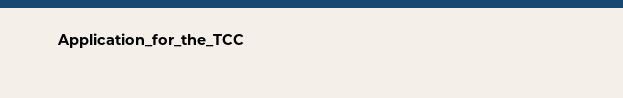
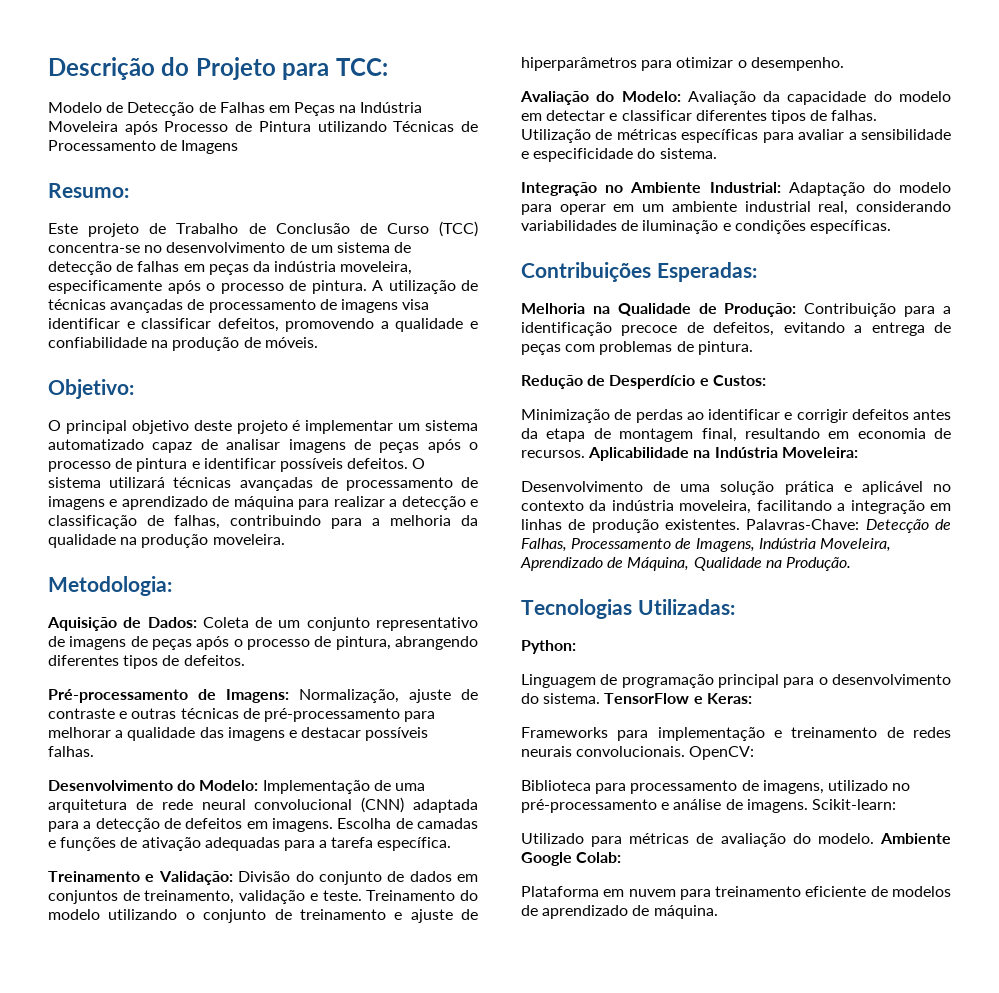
- Application_for_the_TCC
+ Descrição do Projeto para TCC:
+ Modelo de Detecção de Falhas em Peças na Indústria Moveleira após Processo de Pintura utilizando Técnicas de Processamento de Imagens
+ Resumo:
+ Este projeto de Trabalho de Conclusão de Curso (TCC) concentra-se no desenvolvimento de um sistema de detecção de falhas em peças da indústria moveleira, especificamente após o processo de pintura. A utilização de técnicas avançadas de processamento de imagens visa identificar e classificar defeitos, promovendo a qualidade e confiabilidade na produção de móveis.
+ Objetivo:
+ O principal objetivo deste projeto é implementar um sistema automatizado capaz de analisar imagens de peças após o processo de pintura e identificar possíveis defeitos. O sistema utilizará técnicas avançadas de processamento de imagens e aprendizado de máquina para realizar a detecção e classificação de falhas, contribuindo para a melhoria da qualidade na produção moveleira.
+ Metodologia:
+ Aquisição de Dados: Coleta de um conjunto representativo de imagens de peças após o processo de pintura, abrangendo diferentes tipos de defeitos.
+ Pré-processamento de Imagens: Normalização, ajuste de contraste e outras técnicas de pré-processamento para melhorar a qualidade das imagens e destacar possíveis falhas.
+ Desenvolvimento do Modelo: Implementação de uma arquitetura de rede neural convolucional (CNN) adaptada para a detecção de defeitos em imagens. Escolha de camadas e funções de ativação adequadas para a tarefa específica.
+ Treinamento e Validação: Divisão do conjunto de dados em conjuntos de treinamento, validação e teste. Treinamento do modelo utilizando o conjunto de treinamento e ajuste de hiperparâmetros para otimizar o desempenho.
+ Avaliação do Modelo: Avaliação da capacidade do modelo em detectar e classificar diferentes tipos de falhas. Utilização de métricas específicas para avaliar a sensibilidade e especificidade do sistema.
+ Integração no Ambiente Industrial: Adaptação do modelo para operar em um ambiente industrial real, considerando variabilidades de iluminação e condições específicas.
+ Contribuições Esperadas:
+ Melhoria na Qualidade de Produção: Contribuição para a identificação precoce de defeitos, evitando a entrega de peças com problemas de pintura.
+ Redução de Desperdício e Custos:
+ Minimização de perdas ao identificar e corrigir defeitos antes da etapa de montagem final, resultando em economia de recursos. Aplicabilidade na Indústria Moveleira:
+ Desenvolvimento de uma solução prática e aplicável no contexto da indústria moveleira, facilitando a integração em linhas de produção existentes. Palavras-Chave: Detecção de Falhas, Processamento de Imagens, Indústria Moveleira, Aprendizado de Máquina, Qualidade na Produção.
+ Tecnologias Utilizadas:
+ Python:
+ Linguagem de programação principal para o desenvolvimento do sistema. TensorFlow e Keras:
+ Frameworks para implementação e treinamento de redes neurais convolucionais. OpenCV:
+ Biblioteca para processamento de imagens, utilizado no pré-processamento e análise de imagens. Scikit-learn:
+ Utilizado para métricas de avaliação do modelo. Ambiente Google Colab:
+ Plataforma em nuvem para treinamento eficiente de modelos de aprendizado de máquina.

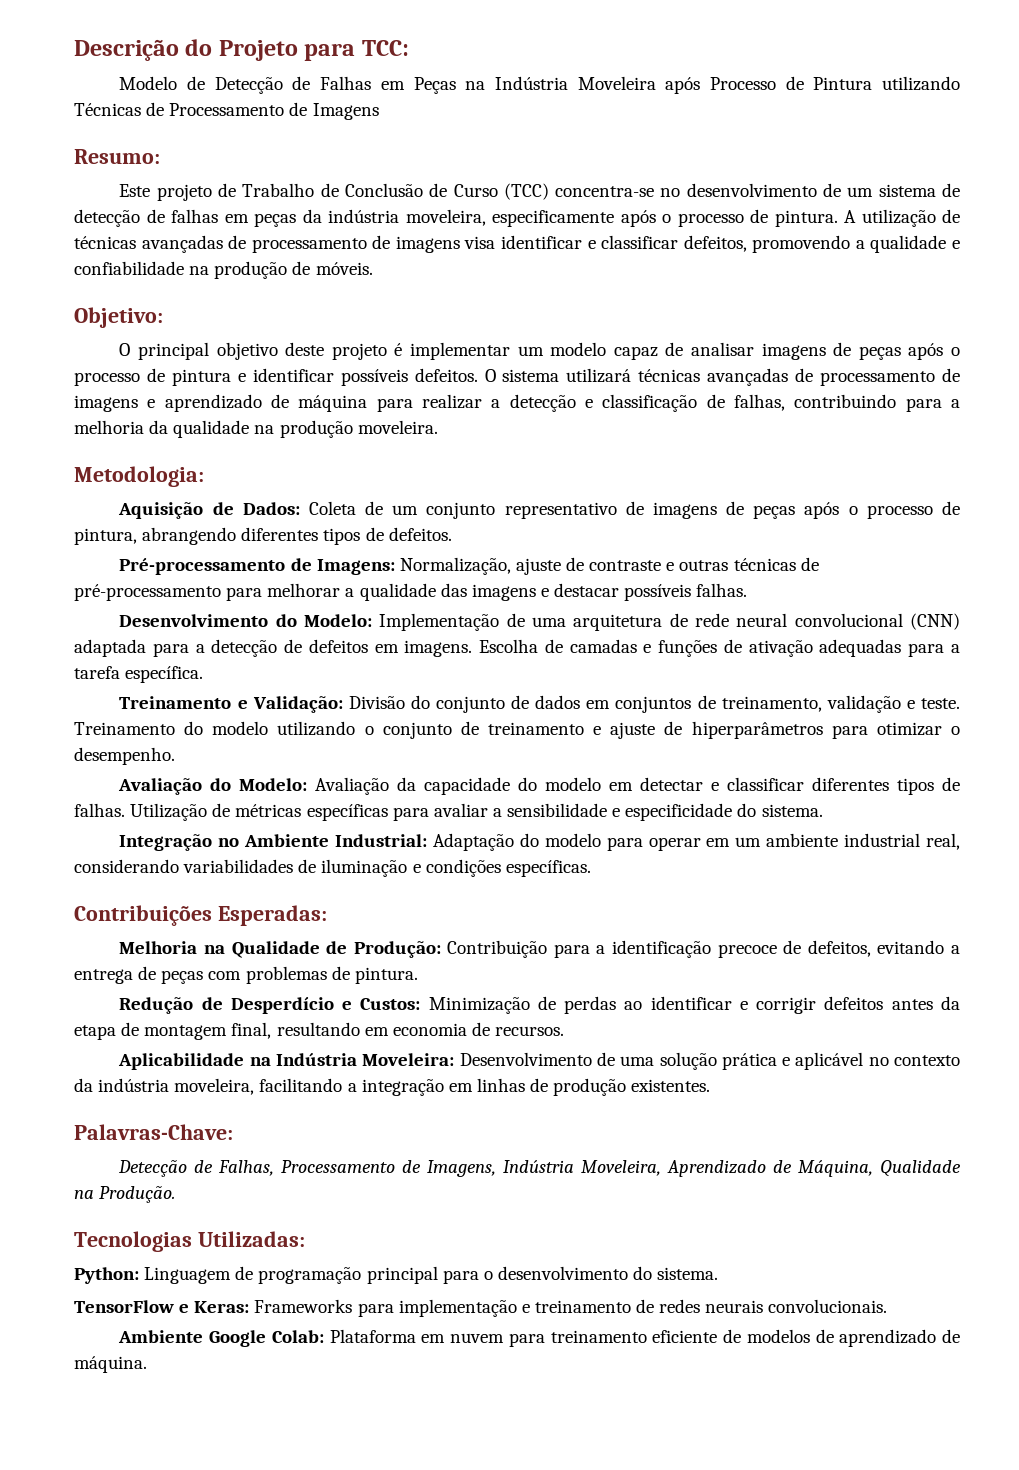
- O principal objetivo deste projeto é implementar um sistema automatizado capaz de analisar imagens de peças após o processo de pintura e identificar possíveis defeitos.
+ O principal objetivo deste projeto é implementar um modelo capaz de analisar imagens de peças após o processo de pintura e identificar possíveis defeitos.
- Redução de Desperdício e Custos:
- Minimização de perdas ao identificar e corrigir defeitos antes da etapa de montagem final, resultando em economia de recursos. Aplicabilidade na Indústria Moveleira:
- Desenvolvimento de uma solução prática e aplicável no contexto da indústria moveleira, facilitando a integração em linhas de produção existentes. Palavras-Chave: Detecção de Falhas, Processamento de Imagens, Indústria Moveleira, Aprendizado de Máquina, Qualidade na Produção.
+ Redução de Desperdício e Custos: Minimização de perdas ao identificar e corrigir defeitos antes da etapa de montagem final, resultando em economia de recursos.
+ Aplicabilidade na Indústria Moveleira: Desenvolvimento de uma solução prática e aplicável no contexto da indústria moveleira, facilitando a integração em linhas de produção existentes.
+ Palavras-Chave:
+ Detecção de Falhas, Processamento de Imagens, Indústria Moveleira, Aprendizado de Máquina, Qualidade na Produção.
- Python:
- Linguagem de programação principal para o desenvolvimento do sistema. TensorFlow e Keras:
- Frameworks para implementação e treinamento de redes neurais convolucionais. OpenCV:
- Biblioteca para processamento de imagens, utilizado no pré-processamento e análise de imagens. Scikit-learn:
- Utilizado para métricas de avaliação do modelo. Ambiente Google Colab:
- Plataforma em nuvem para treinamento eficiente de modelos de aprendizado de máquina.
+ Python: Linguagem de programação principal para o desenvolvimento do sistema.
+ TensorFlow e Keras: Frameworks para implementação e treinamento de redes neurais convolucionais.
+ Ambiente Google Colab: Plataforma em nuvem para treinamento eficiente de modelos de aprendizado de máquina.

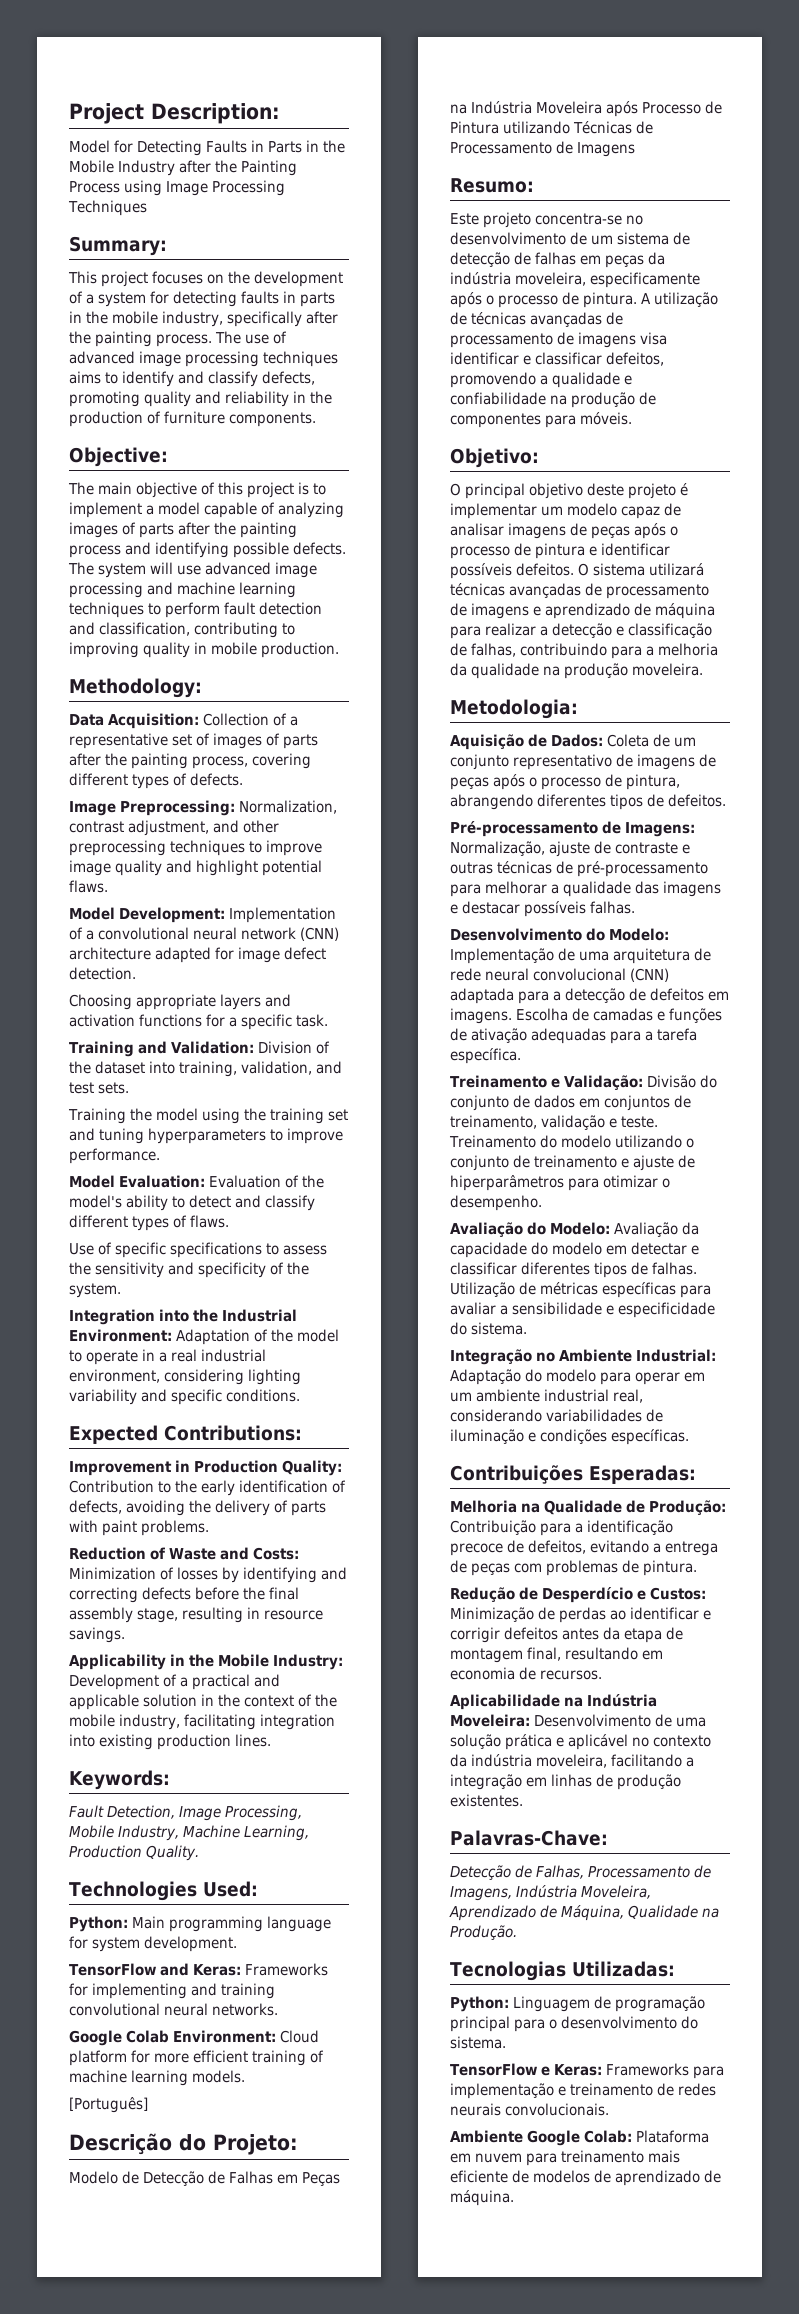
- Descrição do Projeto para TCC:
+ Project Description:
+ Model for Detecting Faults in Parts in the Mobile Industry after the Painting Process using Image Processing Techniques
+ Summary:
+ This project focuses on the development of a system for detecting faults in parts in the mobile industry, specifically after the painting process. The use of advanced image processing techniques aims to identify and classify defects, promoting quality and reliability in the production of furniture components.
+ Objective:
+ The main objective of this project is to implement a model capable of analyzing images of parts after the painting process and identifying possible defects. The system will use advanced image processing and machine learning techniques to perform fault detection and classification, contributing to improving quality in mobile production.
+ Methodology:
+ Data Acquisition: Collection of a representative set of images of parts after the painting process, covering different types of defects.
+ Image Preprocessing: Normalization, contrast adjustment, and other preprocessing techniques to improve image quality and highlight potential flaws.
+ Model Development: Implementation of a convolutional neural network (CNN) architecture adapted for image defect detection.
+ Choosing appropriate layers and activation functions for a specific task.
+ Training and Validation: Division of the dataset into training, validation, and test sets.
+ Training the model using the training set and tuning hyperparameters to improve performance.
+ Model Evaluation: Evaluation of the model's ability to detect and classify different types of flaws.
+ Use of specific specifications to assess the sensitivity and specificity of the system.
+ Integration into the Industrial Environment: Adaptation of the model to operate in a real industrial environment, considering lighting variability and specific conditions.
+ Expected Contributions:
+ Improvement in Production Quality: Contribution to the early identification of defects, avoiding the delivery of parts with paint problems.
+ Reduction of Waste and Costs: Minimization of losses by identifying and correcting defects before the final assembly stage, resulting in resource savings.
+ Applicability in the Mobile Industry: Development of a practical and applicable solution in the context of the mobile industry, facilitating integration into existing production lines.
+ Keywords:
+ Fault Detection, Image Processing, Mobile Industry, Machine Learning, Production Quality.
+ Technologies Used:
+ Python: Main programming language for system development.
+ TensorFlow and Keras: Frameworks for implementing and training convolutional neural networks.
+ Google Colab Environment: Cloud platform for more efficient training of machine learning models.
+ [Português]
+ Descrição do Projeto:
- Este projeto de Trabalho de Conclusão de Curso (TCC) concentra-se no desenvolvimento de um sistema de detecção de falhas em peças da indústria moveleira, especificamente após o processo de pintura.
+ Este projeto concentra-se no desenvolvimento de um sistema de detecção de falhas em peças da indústria moveleira, especificamente após o processo de pintura.
- A utilização de técnicas avançadas de processamento de imagens visa identificar e classificar defeitos, promovendo a qualidade e confiabilidade na produção de móveis.
+ A utilização de técnicas avançadas de processamento de imagens visa identificar e classificar defeitos, promovendo a qualidade e confiabilidade na produção de componentes para móveis.
- Ambiente Google Colab: Plataforma em nuvem para treinamento eficiente de modelos de aprendizado de máquina.
+ Ambiente Google Colab: Plataforma em nuvem para treinamento mais eficiente de modelos de aprendizado de máquina.

